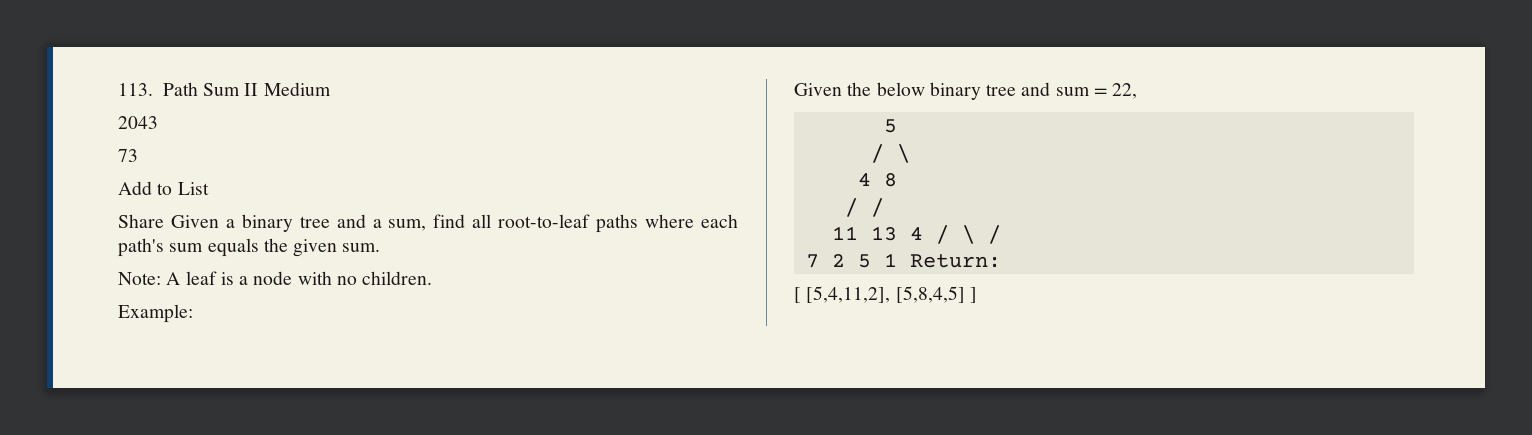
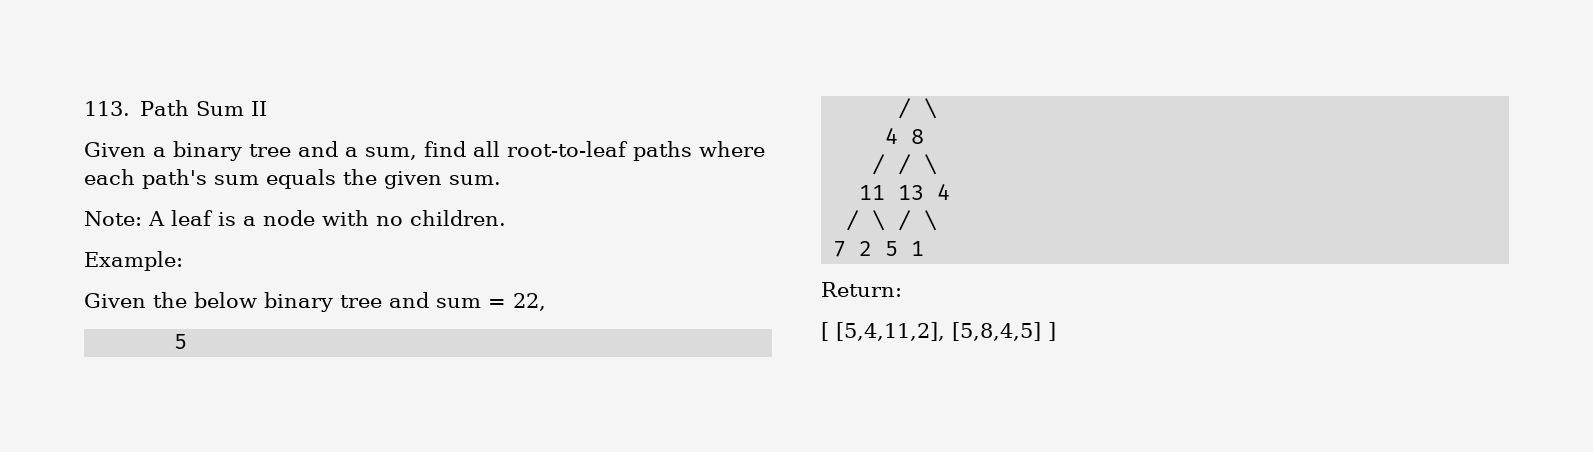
- 113. Path Sum II Medium
- 2043
- 73
- Add to List
- Share Given a binary tree and a sum, find all root-to-leaf paths where each path's sum equals the given sum.
+ 113. Path Sum II
+ Given a binary tree and a sum, find all root-to-leaf paths where each path's sum equals the given sum.
- / /
+ / / \
- 11 13 4 / \ /
+ 11 13 4
+ / \ / \
- 7 2 5 1 Return:
+ 7 2 5 1
+ Return:

